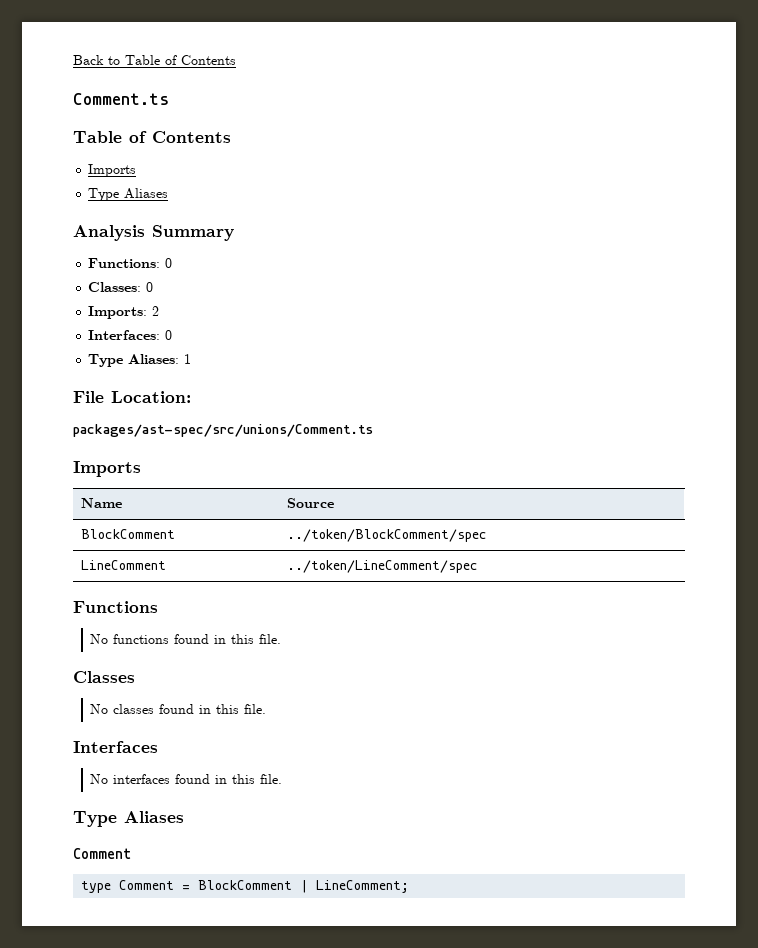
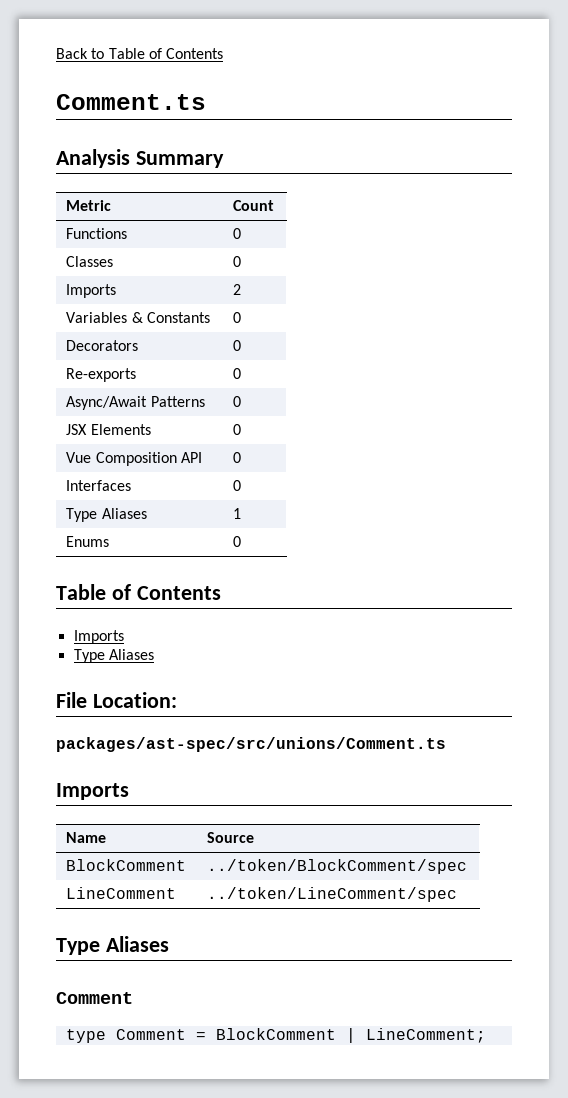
+ Analysis Summary
+ Metric | Count
+ Functions | 0
+ Classes | 0
+ Imports | 2
+ Variables & Constants | 0
+ Decorators | 0
+ Re-exports | 0
+ Async/Await Patterns | 0
+ JSX Elements | 0
+ Vue Composition API | 0
+ Interfaces | 0
+ Type Aliases | 1
+ Enums | 0
- Analysis Summary
- Functions: 0
- Classes: 0
- Imports: 2
- Interfaces: 0
- Type Aliases: 1
- Functions
- No functions found in this file.
- Classes
- No classes found in this file.
- Interfaces
- No interfaces found in this file.

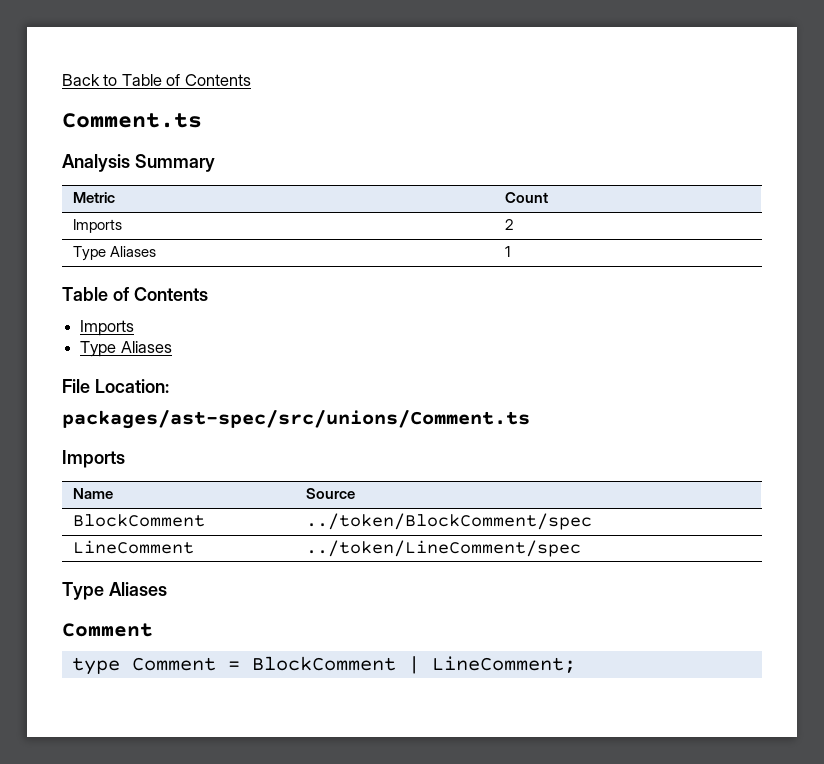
- Functions | 0
- Classes | 0
  Imports | 2
- Variables & Constants | 0
- Decorators | 0
- Re-exports | 0
- Async/Await Patterns | 0
- JSX Elements | 0
- Vue Composition API | 0
- Interfaces | 0
- Enums | 0

